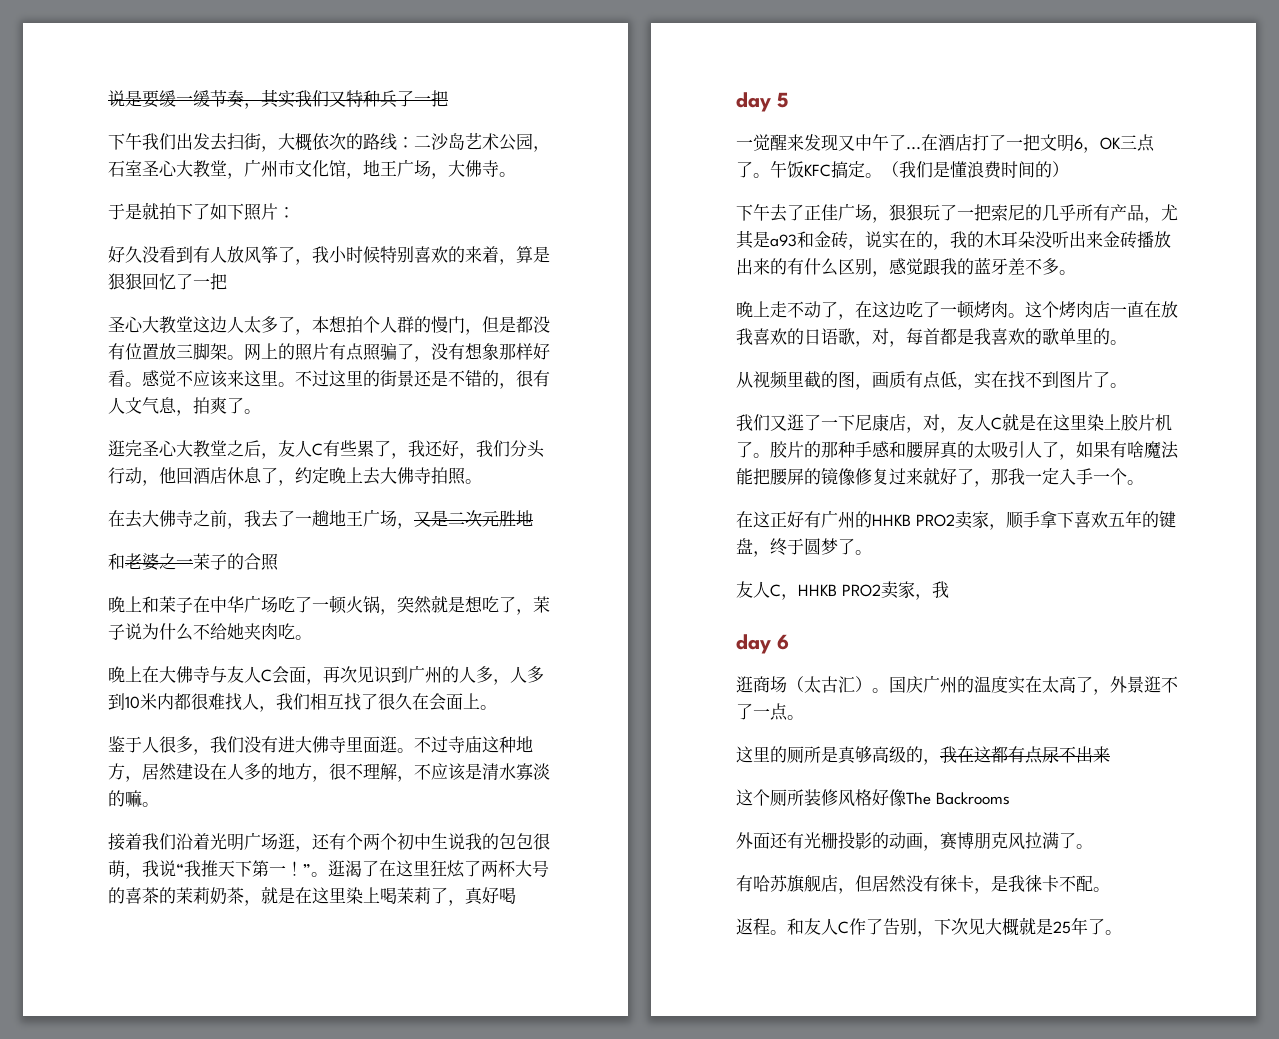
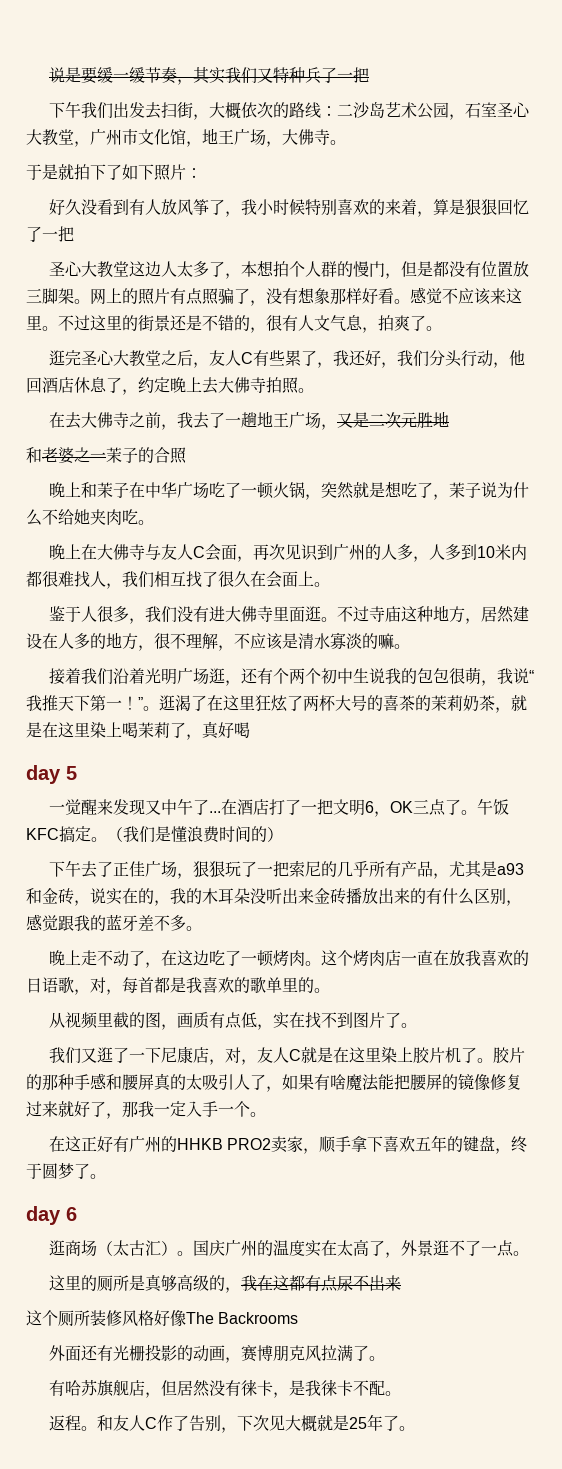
- 友人C，HHKB PRO2卖家，我

